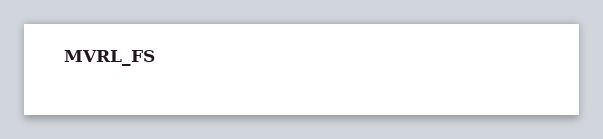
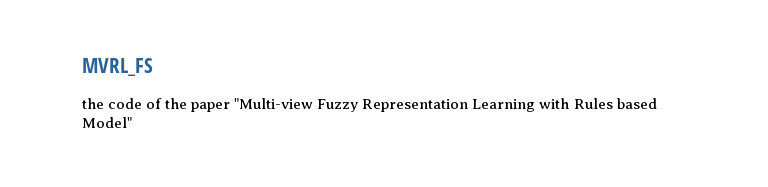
+ the code of the paper "Multi-view Fuzzy Representation Learning with Rules based Model"

